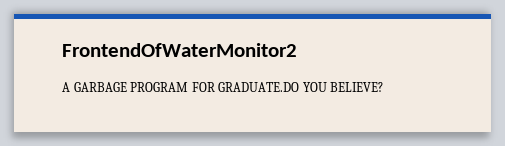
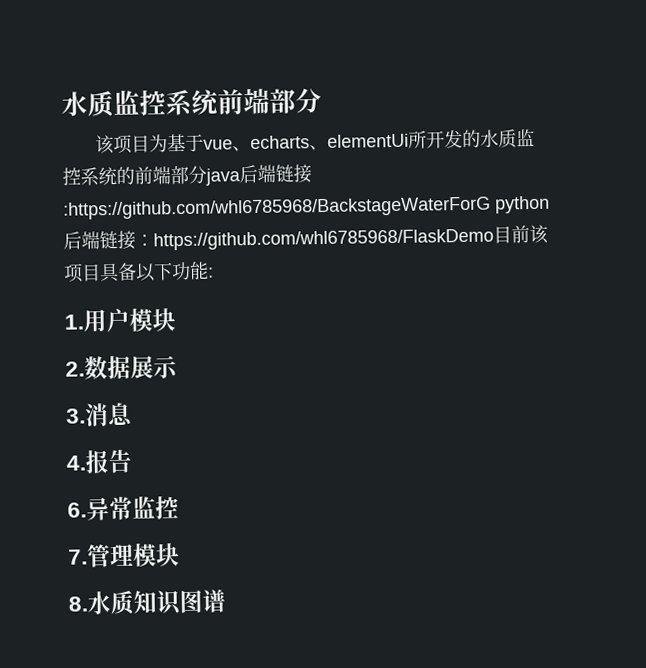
- FrontendOfWaterMonitor2
- A GARBAGE PROGRAM FOR GRADUATE.DO YOU BELIEVE?
+ 水质监控系统前端部分
+ 该项目为基于vue、echarts、elementUi所开发的水质监控系统的前端部分java后端链接:https://github.com/whl6785968/BackstageWaterForG python后端链接：https://github.com/whl6785968/FlaskDemo目前该项目具备以下功能:
+ 1.用户模块
+ 2.数据展示
+ 3.消息
+ 4.报告
+ 6.异常监控
+ 7.管理模块
+ 8.水质知识图谱

